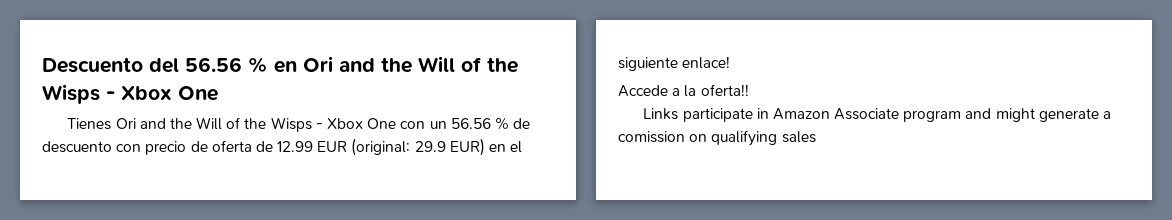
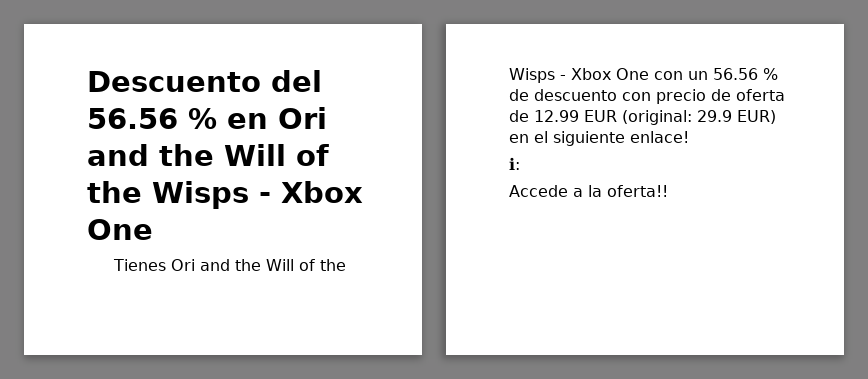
+ ℹ:
- Links participate in Amazon Associate program and might generate a comission on qualifying sales

